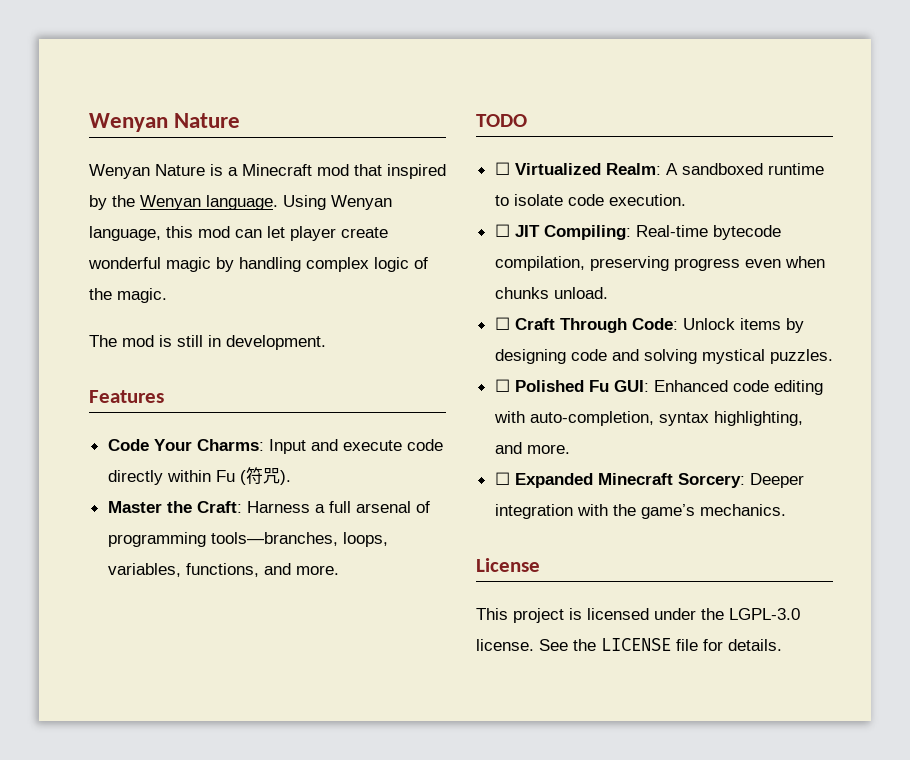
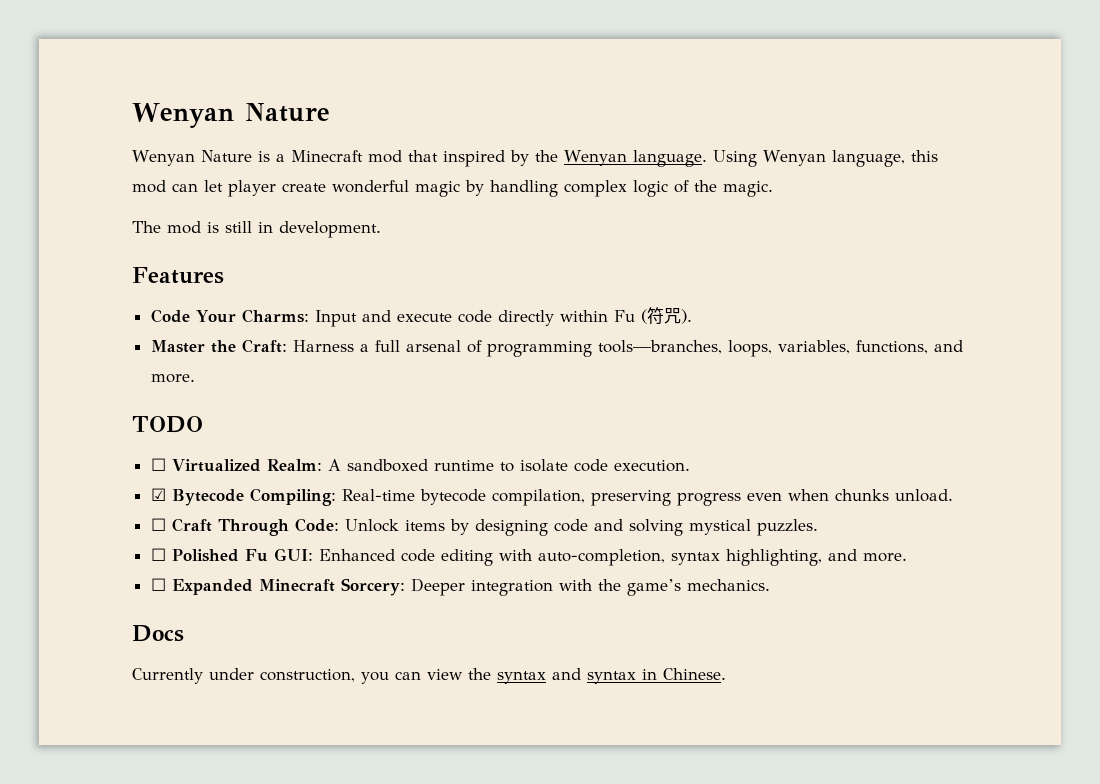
- ☐ JIT Compiling: Real-time bytecode compilation, preserving progress even when chunks unload.
+ ☑ Bytecode Compiling: Real-time bytecode compilation, preserving progress even when chunks unload.
- License
- This project is licensed under the LGPL-3.0 license. See the LICENSE file for details.
+ Docs
+ Currently under construction, you can view the syntax and syntax in Chinese.

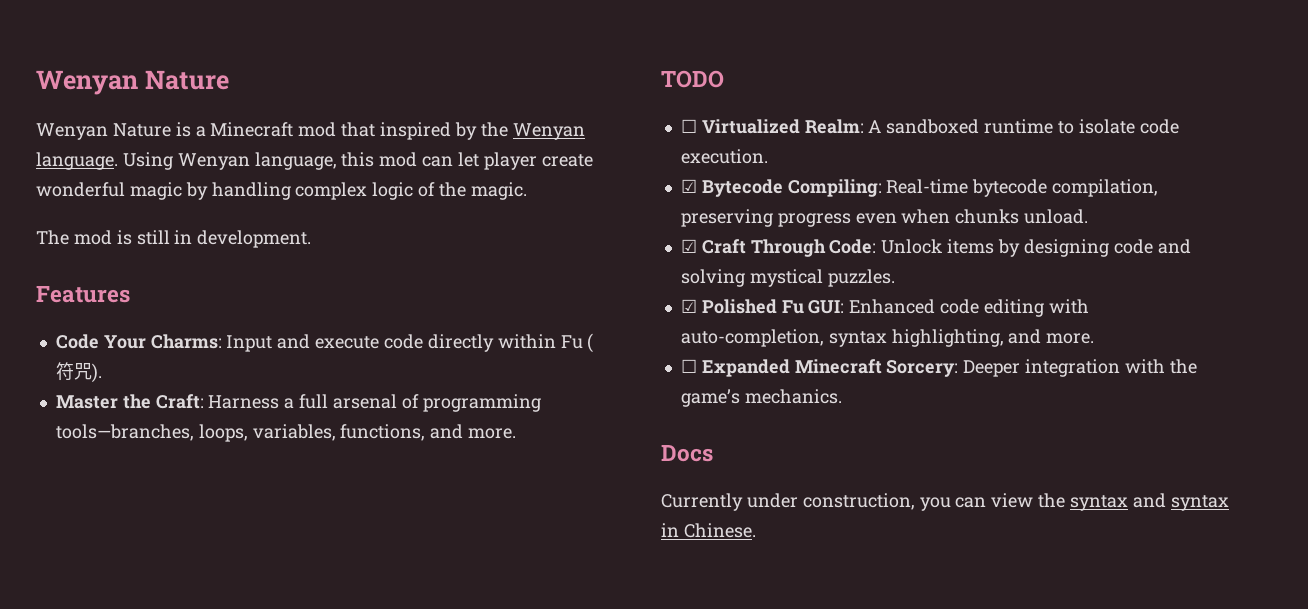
- ☐ Craft Through Code: Unlock items by designing code and solving mystical puzzles.
+ ☑ Craft Through Code: Unlock items by designing code and solving mystical puzzles.
- ☐ Polished Fu GUI: Enhanced code editing with auto-completion, syntax highlighting, and more.
+ ☑ Polished Fu GUI: Enhanced code editing with auto-completion, syntax highlighting, and more.

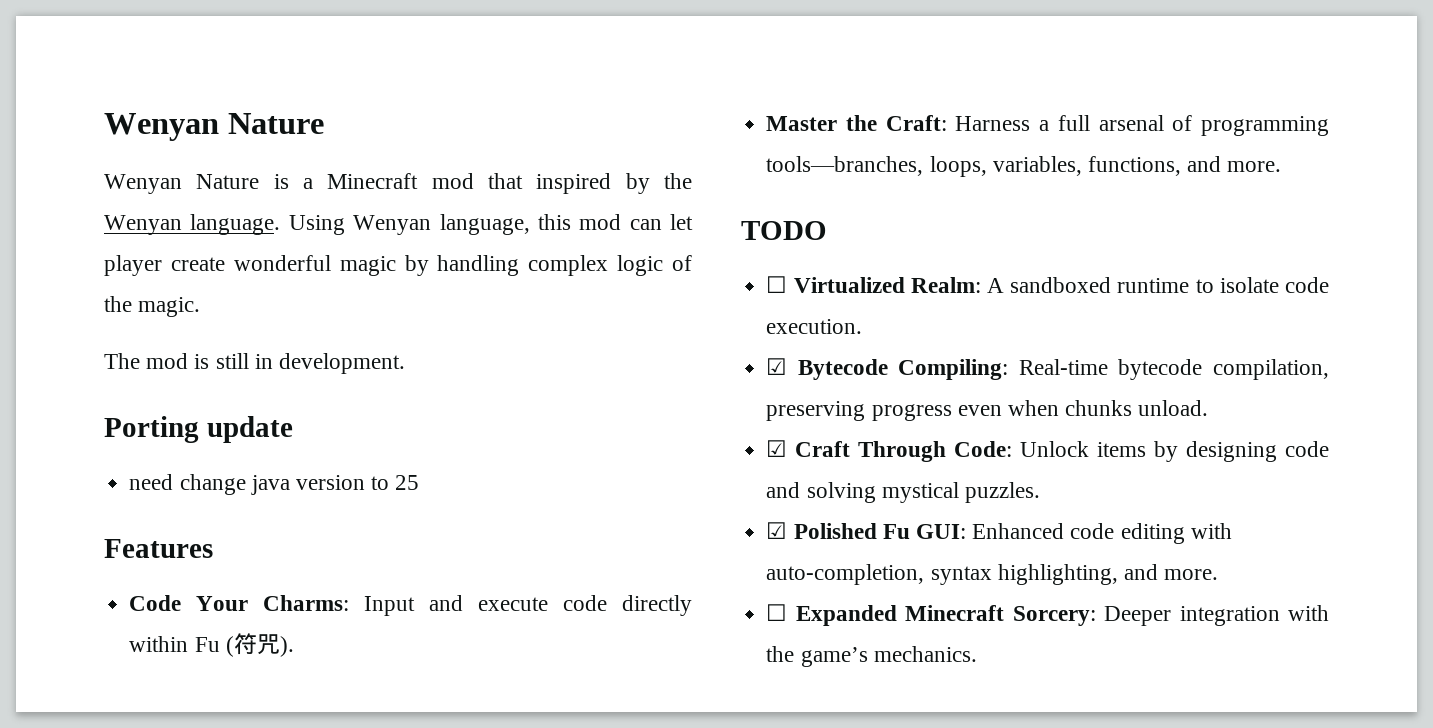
+ Porting update
+ need change java version to 25
- Docs
- Currently under construction, you can view the syntax and syntax in Chinese.

